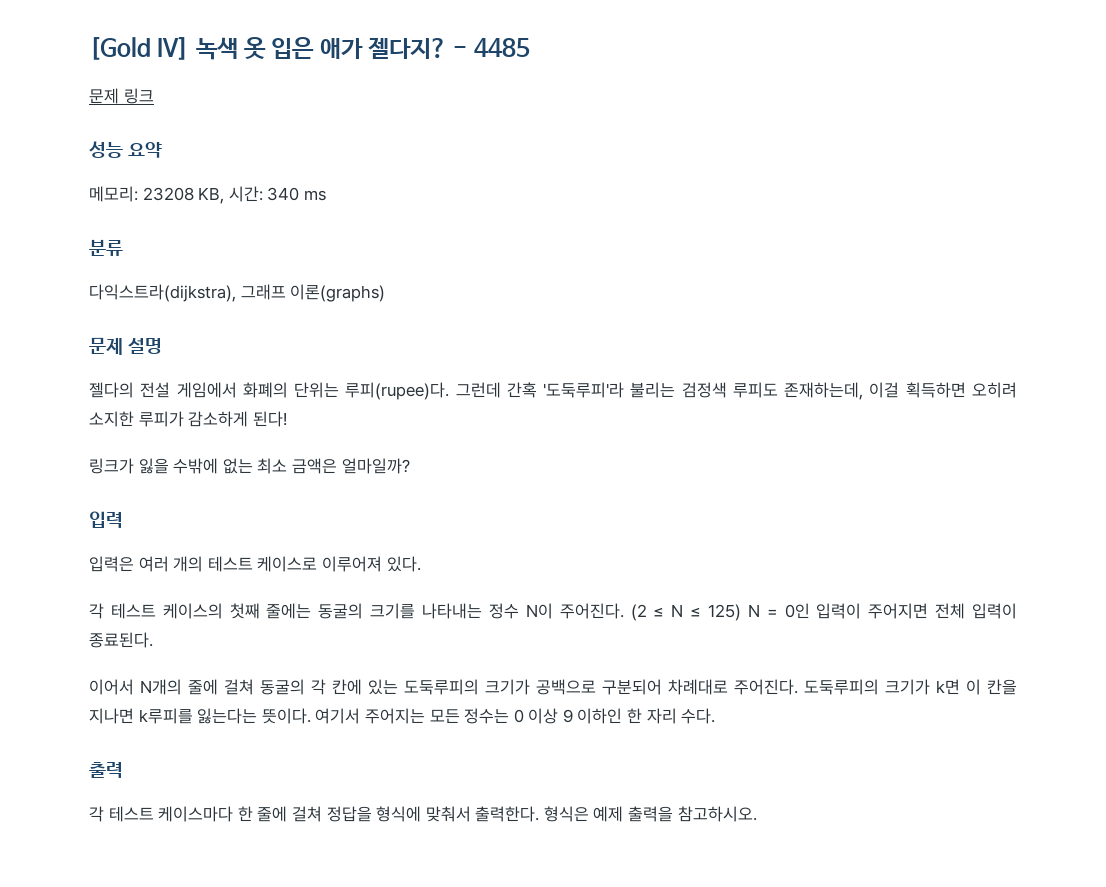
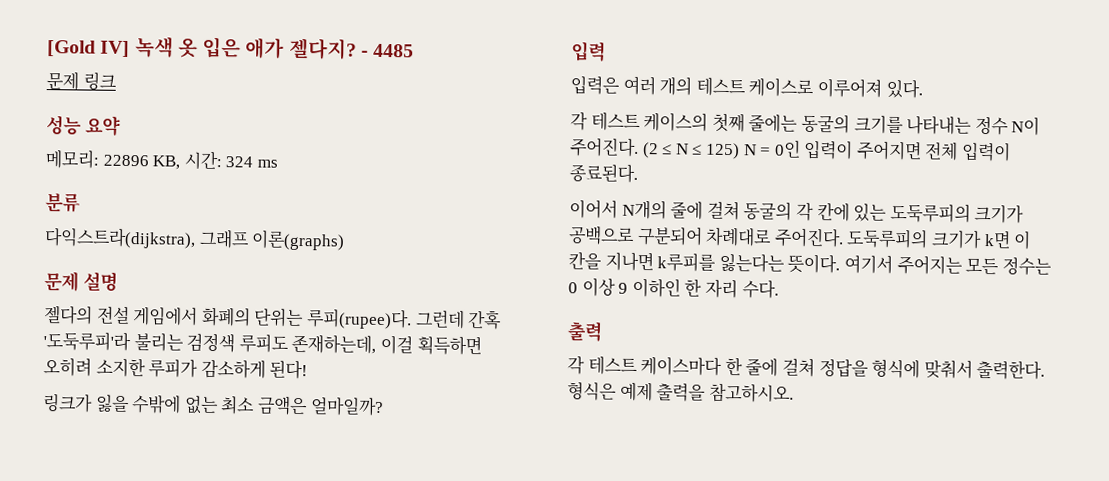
- 메모리: 23208 KB, 시간: 340 ms
+ 메모리: 22896 KB, 시간: 324 ms

